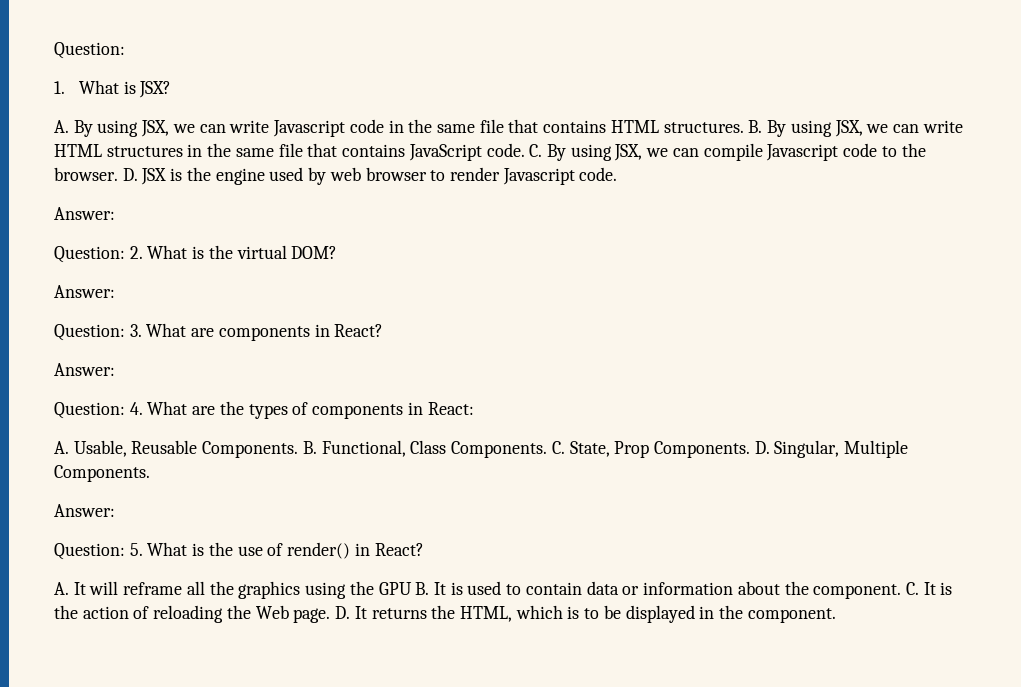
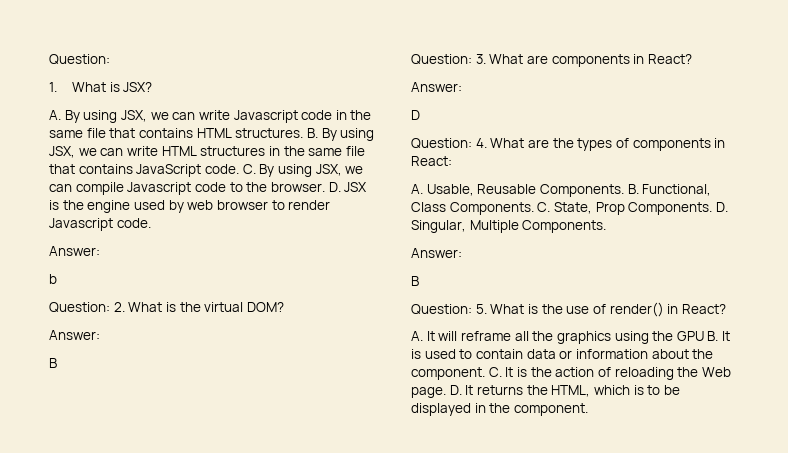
+ b
  Question: 2. What is the virtual DOM?
  Answer:
+ B
+ D
  D. Singular, Multiple Components.
  Answer:
+ B

